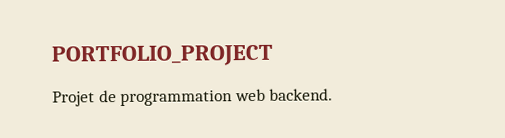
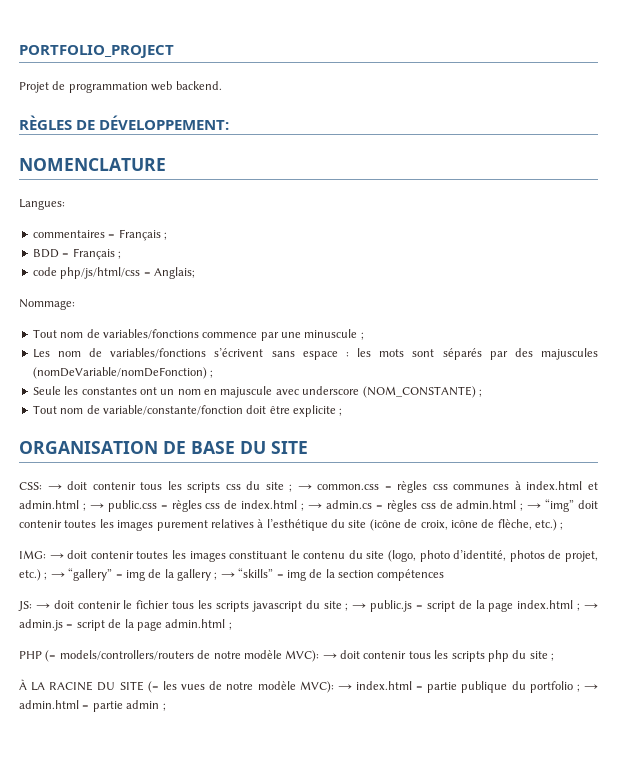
+ RÈGLES DE DÉVELOPPEMENT:
+ NOMENCLATURE
+ Langues:
+ commentaires = Français ;
+ BDD = Français ;
+ code php/js/html/css = Anglais;
+ Nommage:
+ Tout nom de variables/fonctions commence par une minuscule ;
+ Les nom de variables/fonctions s’écrivent sans espace : les mots sont séparés par des majuscules (nomDeVariable/nomDeFonction) ;
+ Seule les constantes ont un nom en majuscule avec underscore (NOM_CONSTANTE) ;
+ Tout nom de variable/constante/fonction doit être explicite ;
+ ORGANISATION DE BASE DU SITE
+ CSS: → doit contenir tous les scripts css du site ; → common.css = règles css communes à index.html et admin.html ; → public.css = règles css de index.html ; → admin.cs = règles css de admin.html ; → “img” doit contenir toutes les images purement relatives à l’esthétique du site (icône de croix, icône de flèche, etc.) ;
+ IMG: → doit contenir toutes les images constituant le contenu du site (logo, photo d’identité, photos de projet, etc.) ; → “gallery” = img de la gallery ; → “skills” = img de la section compétences
+ JS: → doit contenir le fichier tous les scripts javascript du site ; → public.js = script de la page index.html ; → admin.js = script de la page admin.html ;
+ PHP (= models/controllers/routers de notre modèle MVC): → doit contenir tous les scripts php du site ;
+ À LA RACINE DU SITE (= les vues de notre modèle MVC): → index.html = partie publique du portfolio ; → admin.html = partie admin ;

